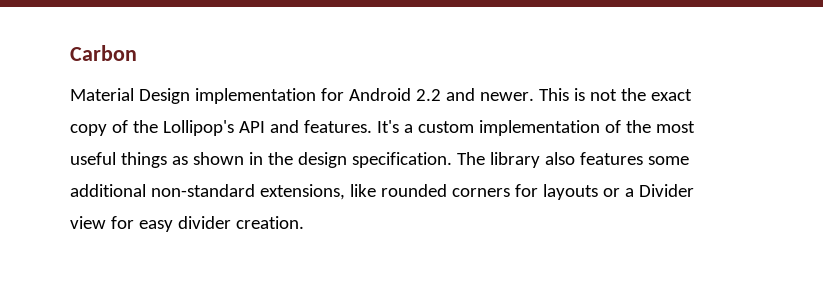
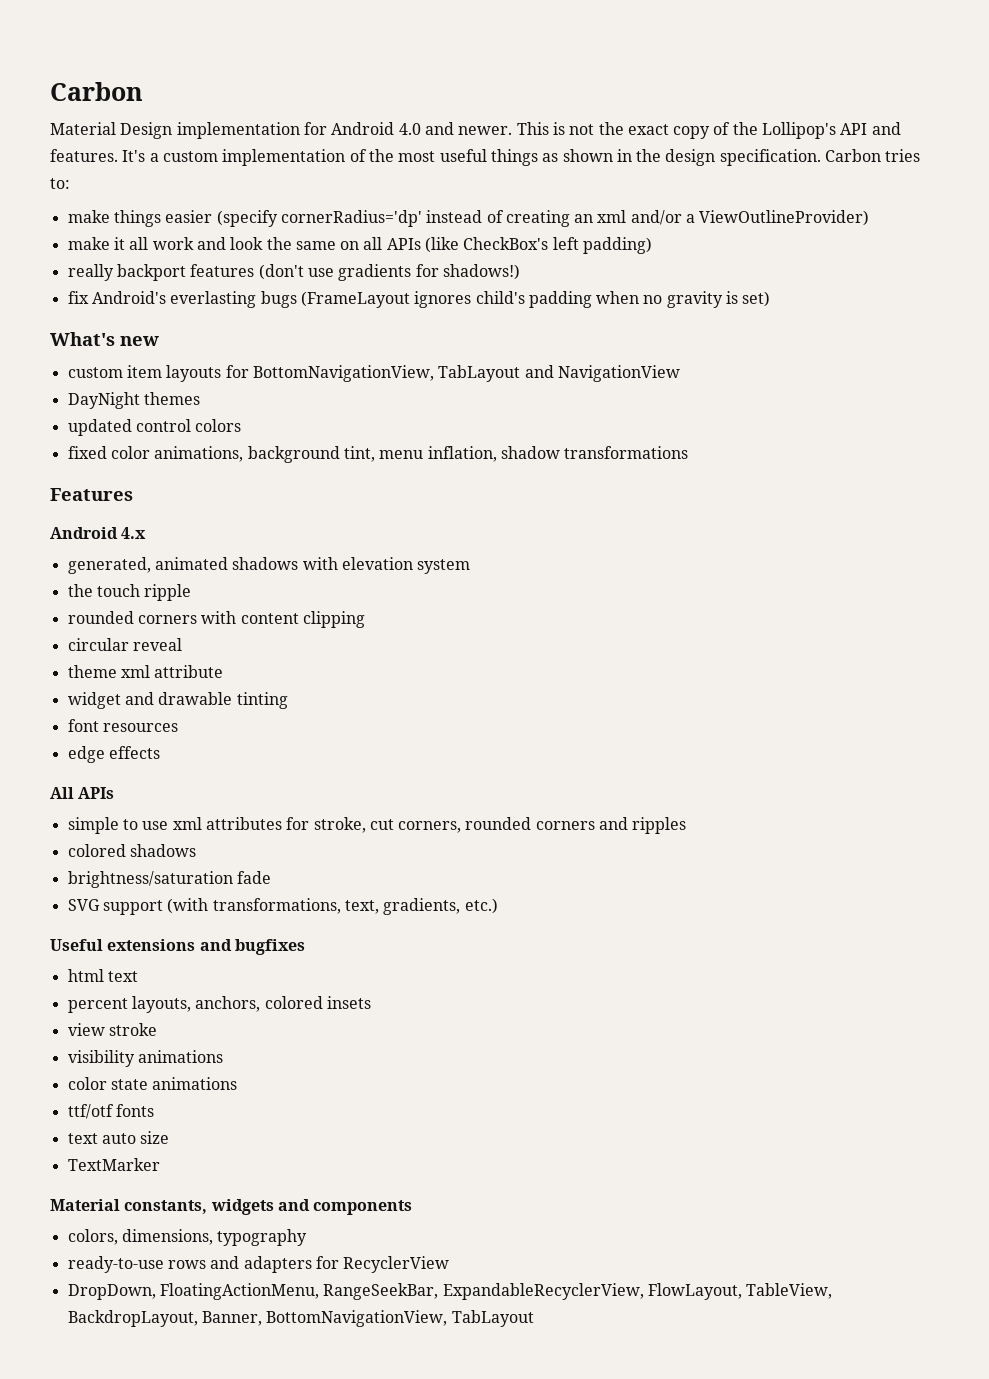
- Material Design implementation for Android 2.2 and newer.
+ Material Design implementation for Android 4.0 and newer.
- The library also features some additional non-standard extensions, like rounded corners for layouts or a Divider view for easy divider creation.
+ Carbon tries to:
+ make things easier (specify cornerRadius='dp' instead of creating an xml and/or a ViewOutlineProvider)
+ make it all work and look the same on all APIs (like CheckBox's left padding)
+ really backport features (don't use gradients for shadows!)
+ fix Android's everlasting bugs (FrameLayout ignores child's padding when no gravity is set)
+ What's new
+ custom item layouts for BottomNavigationView, TabLayout and NavigationView
+ DayNight themes
+ updated control colors
+ fixed color animations, background tint, menu inflation, shadow transformations
+ Features
+ Android 4.x
+ generated, animated shadows with elevation system
+ the touch ripple
+ rounded corners with content clipping
+ circular reveal
+ theme xml attribute
+ widget and drawable tinting
+ font resources
+ edge effects
+ All APIs
+ simple to use xml attributes for stroke, cut corners, rounded corners and ripples
+ colored shadows
+ brightness/saturation fade
+ SVG support (with transformations, text, gradients, etc.)
+ Useful extensions and bugfixes
+ html text
+ percent layouts, anchors, colored insets
+ view stroke
+ visibility animations
+ color state animations
+ ttf/otf fonts
+ text auto size
+ TextMarker
+ Material constants, widgets and components
+ colors, dimensions, typography
+ ready-to-use rows and adapters for RecyclerView
+ DropDown, FloatingActionMenu, RangeSeekBar, ExpandableRecyclerView, FlowLayout, TableView, BackdropLayout, Banner, BottomNavigationView, TabLayout

